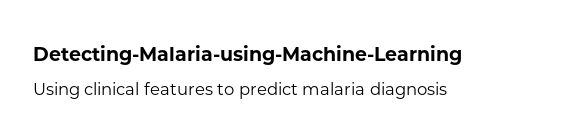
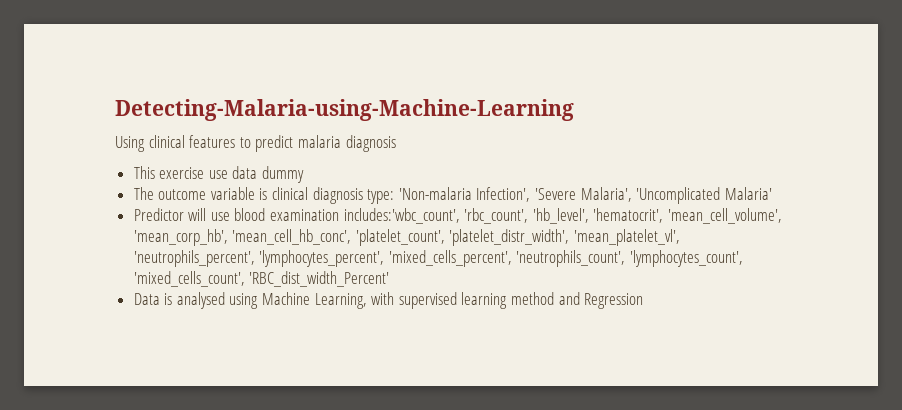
+ This exercise use data dummy
+ The outcome variable is clinical diagnosis type: 'Non-malaria Infection', 'Severe Malaria', 'Uncomplicated Malaria'
+ Predictor will use blood examination includes:'wbc_count', 'rbc_count', 'hb_level', 'hematocrit', 'mean_cell_volume', 'mean_corp_hb', 'mean_cell_hb_conc', 'platelet_count', 'platelet_distr_width', 'mean_platelet_vl', 'neutrophils_percent', 'lymphocytes_percent', 'mixed_cells_percent', 'neutrophils_count', 'lymphocytes_count', 'mixed_cells_count', 'RBC_dist_width_Percent'
+ Data is analysed using Machine Learning, with supervised learning method and Regression

